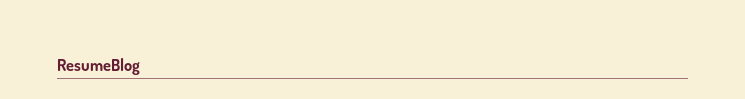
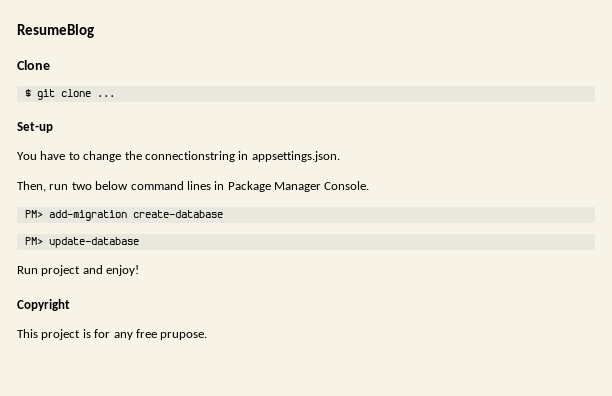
+ Clone
+ $ git clone ...
+ Set-up
+ You have to change the connectionstring in appsettings.json.
+ Then, run two below command lines in Package Manager Console.
+ PM> add-migration create-database
+ PM> update-database
+ Run project and enjoy!
+ Copyright
+ This project is for any free prupose.

